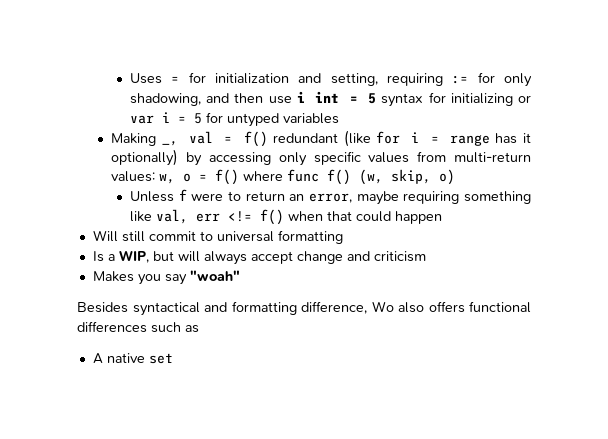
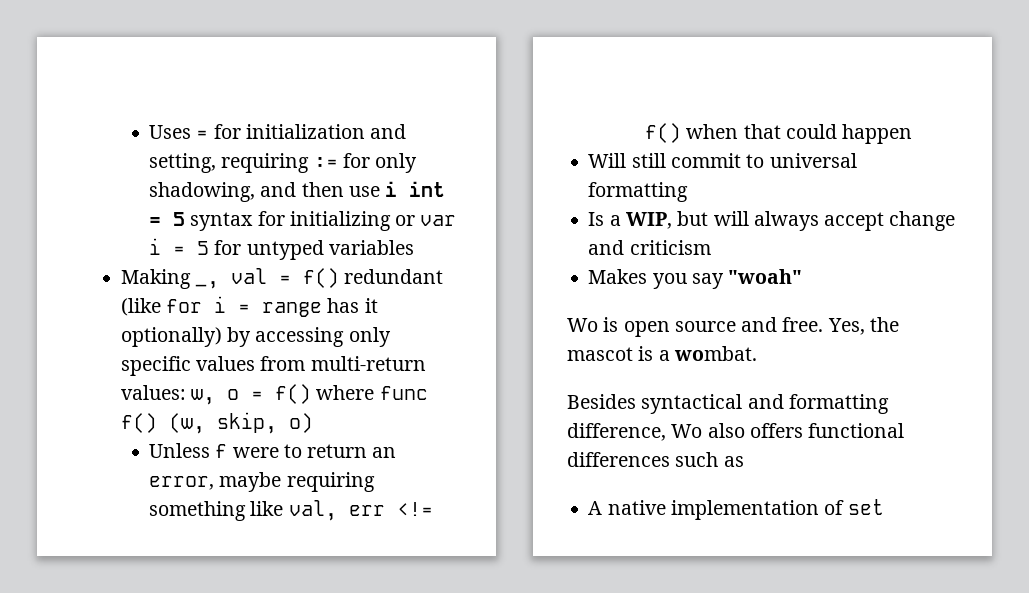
+ Wo is open source and free. Yes, the mascot is a wombat.
- A native set
+ A native implementation of set

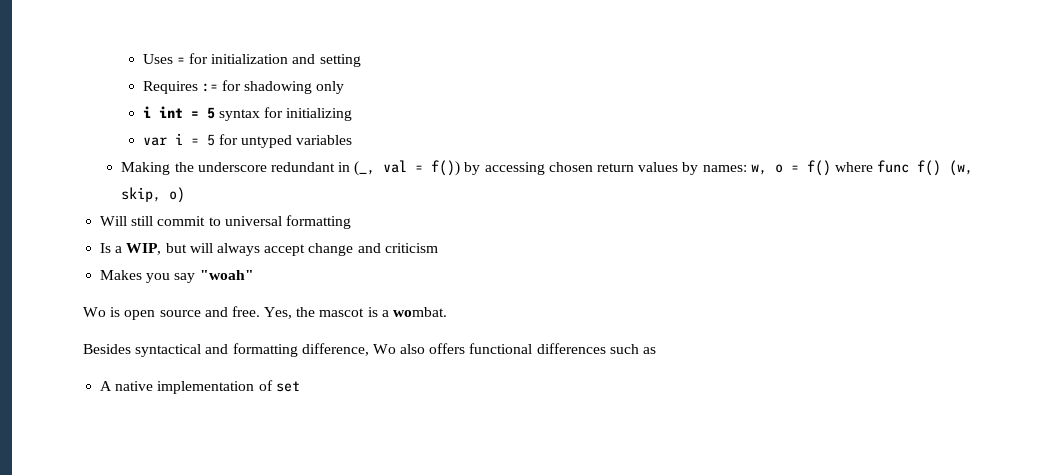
- Uses = for initialization and setting, requiring := for only shadowing, and then use i int = 5 syntax for initializing or var i = 5 for untyped variables
+ Uses = for initialization and setting
+ Requires := for shadowing only
+ i int = 5 syntax for initializing
+ var i = 5 for untyped variables
- Making _, val = f() redundant (like for i = range has it optionally) by accessing only specific values from multi-return values: w, o = f() where func f() (w, skip, o)
+ Making the underscore redundant in (_, val = f()) by accessing chosen return values by names: w, o = f() where func f() (w, skip, o)
- Unless f were to return an error, maybe requiring something like val, err <!= f() when that could happen

